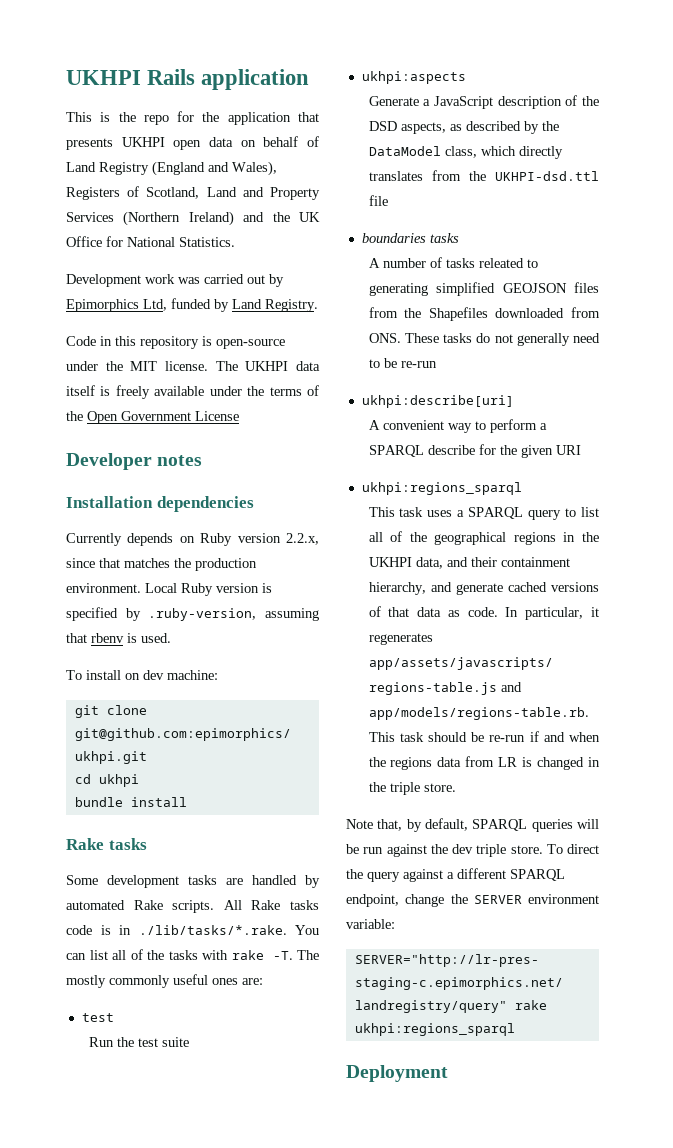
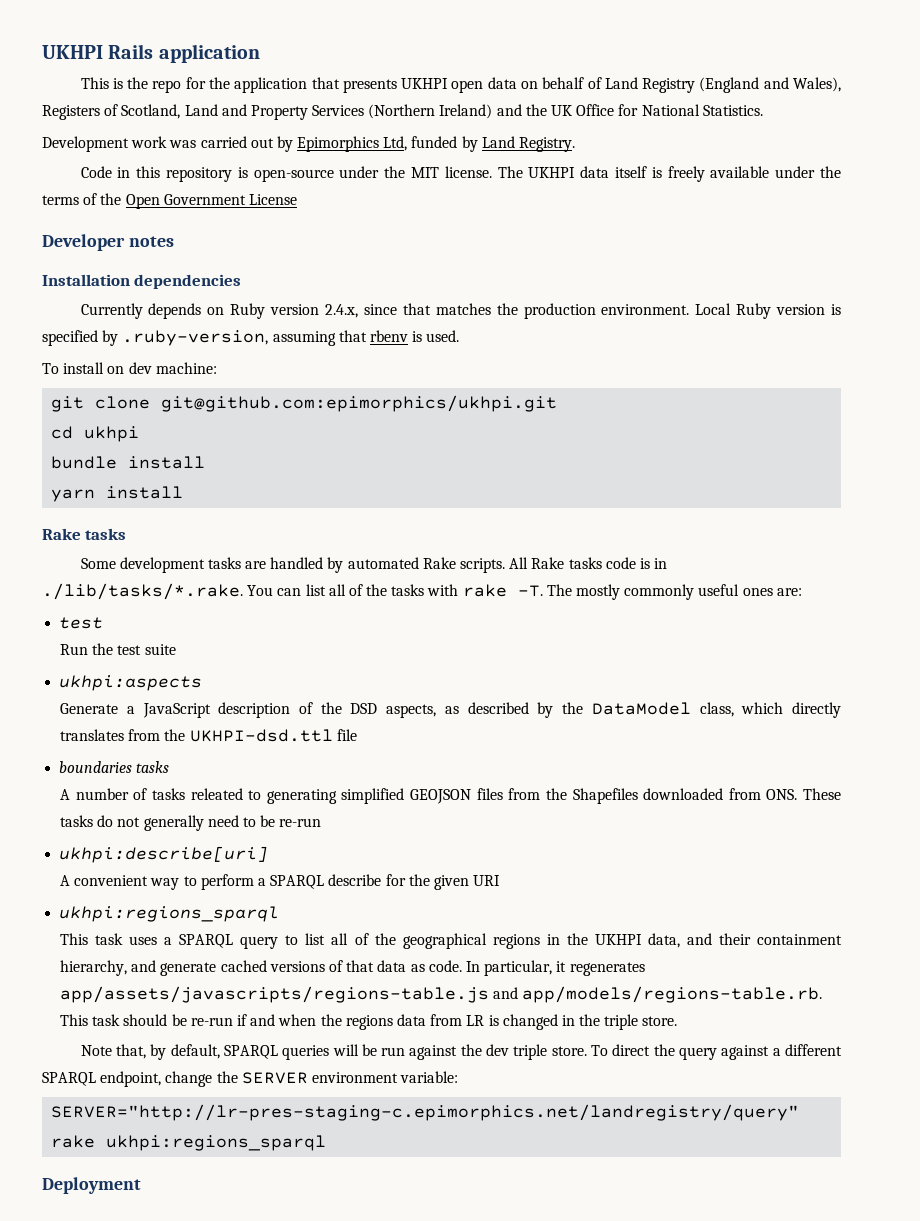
- Currently depends on Ruby version 2.2.x, since that matches the production environment.
+ Currently depends on Ruby version 2.4.x, since that matches the production environment.
+ yarn install

